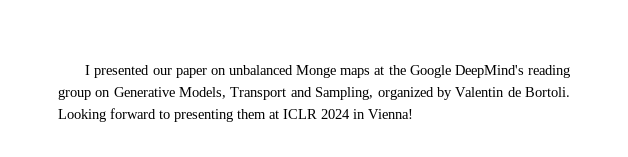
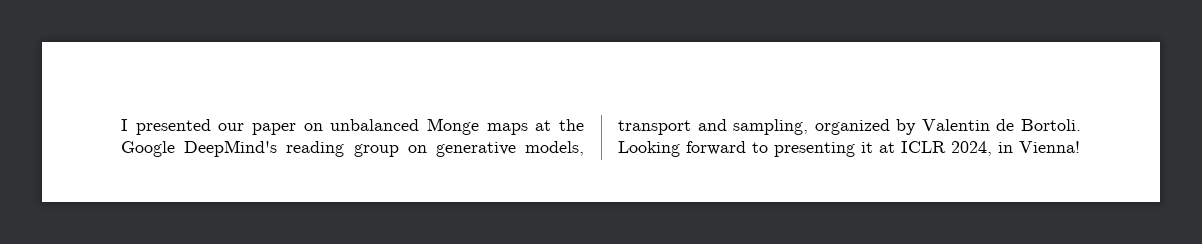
- I presented our paper on unbalanced Monge maps at the Google DeepMind's reading group on Generative Models, Transport and Sampling, organized by Valentin de Bortoli.
+ I presented our paper on unbalanced Monge maps at the Google DeepMind's reading group on generative models, transport and sampling, organized by Valentin de Bortoli.
- Looking forward to presenting them at ICLR 2024 in Vienna!
+ Looking forward to presenting it at ICLR 2024, in Vienna!

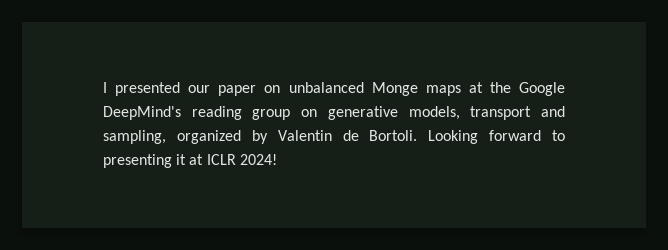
- Looking forward to presenting it at ICLR 2024, in Vienna!
+ Looking forward to presenting it at ICLR 2024!

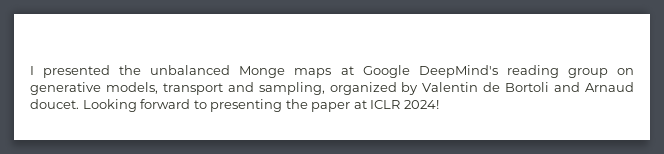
- I presented our paper on unbalanced Monge maps at the Google DeepMind's reading group on generative models, transport and sampling, organized by Valentin de Bortoli.
+ I presented the unbalanced Monge maps at Google DeepMind's reading group on generative models, transport and sampling, organized by Valentin de Bortoli and Arnaud doucet.
- Looking forward to presenting it at ICLR 2024!
+ Looking forward to presenting the paper at ICLR 2024!

